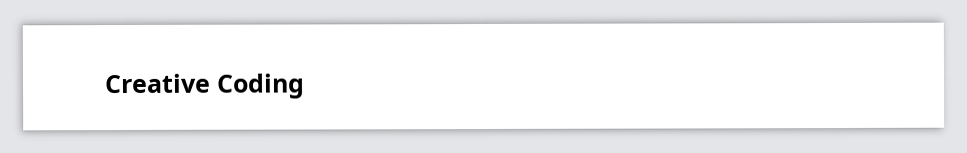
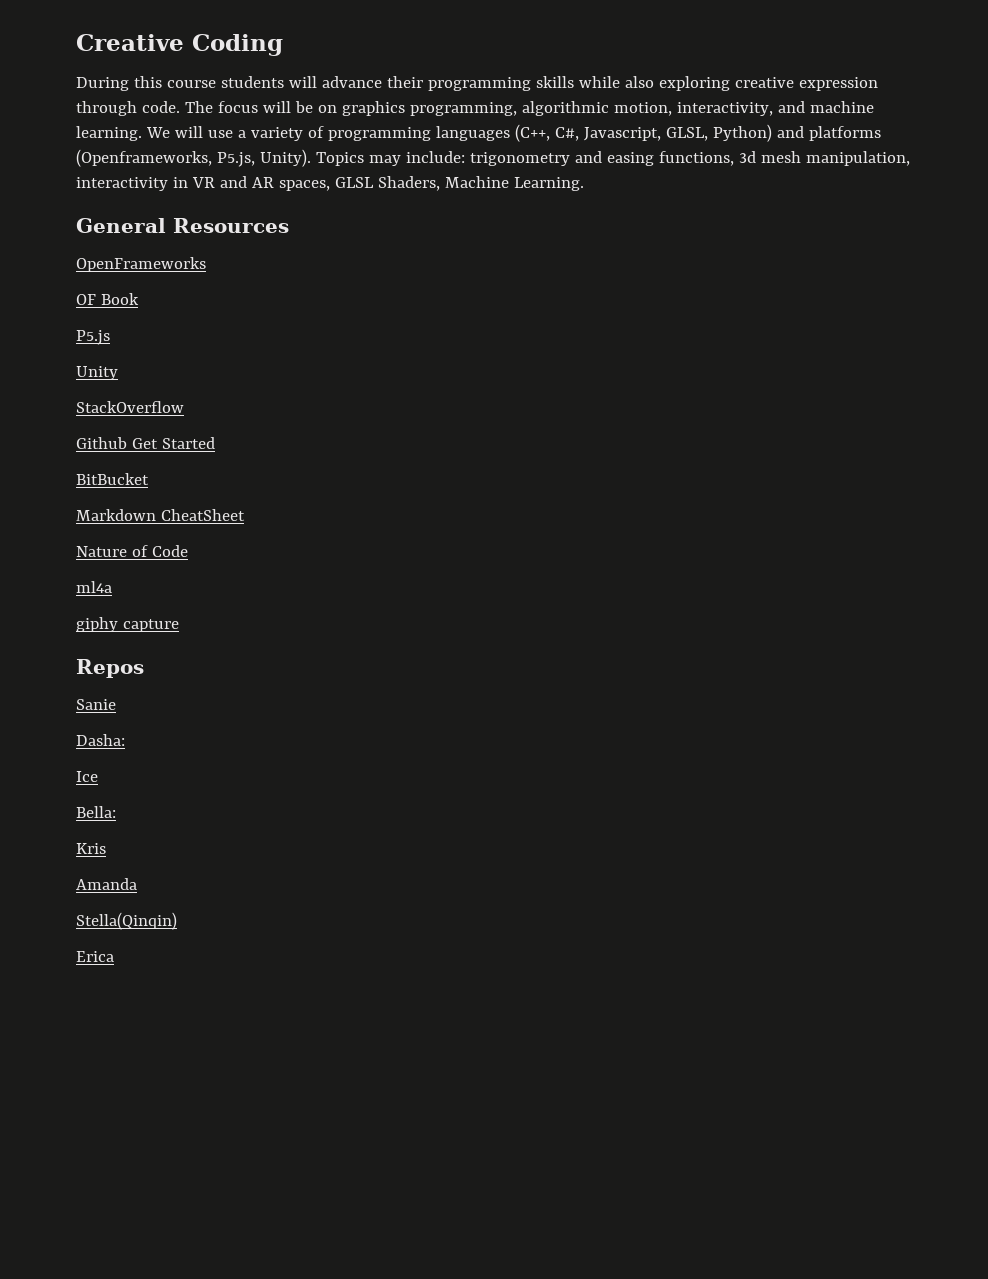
+ During this course students will advance their programming skills while also exploring creative expression through code. The focus will be on graphics programming, algorithmic motion, interactivity, and machine learning. We will use a variety of programming languages (C++, C#, Javascript, GLSL, Python) and platforms (Openframeworks, P5.js, Unity). Topics may include: trigonometry and easing functions, 3d mesh manipulation, interactivity in VR and AR spaces, GLSL Shaders, Machine Learning.
+ General Resources
+ OpenFrameworks
+ OF Book
+ P5.js
+ Unity
+ StackOverflow
+ Github Get Started
+ BitBucket
+ Markdown CheatSheet
+ Nature of Code
+ ml4a
+ giphy capture
+ Repos
+ Sanie
+ Dasha:
+ Ice
+ Bella:
+ Kris
+ Amanda
+ Stella(Qinqin)
+ Erica

